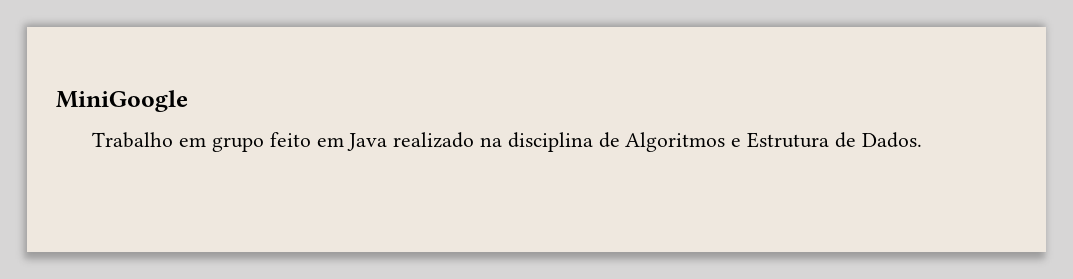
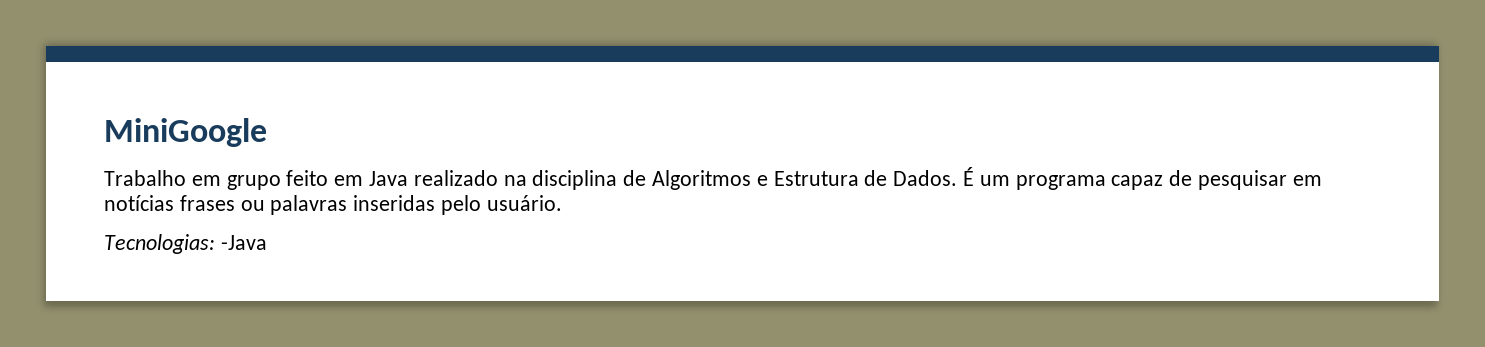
+ É um programa capaz de pesquisar em notícias frases ou palavras inseridas pelo usuário.
+ Tecnologias: -Java

